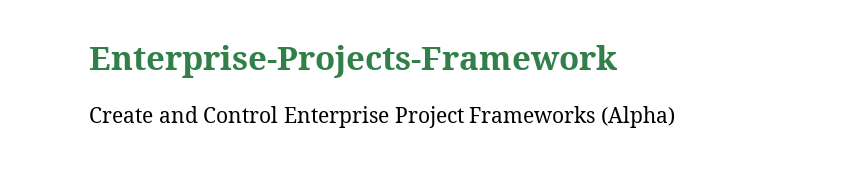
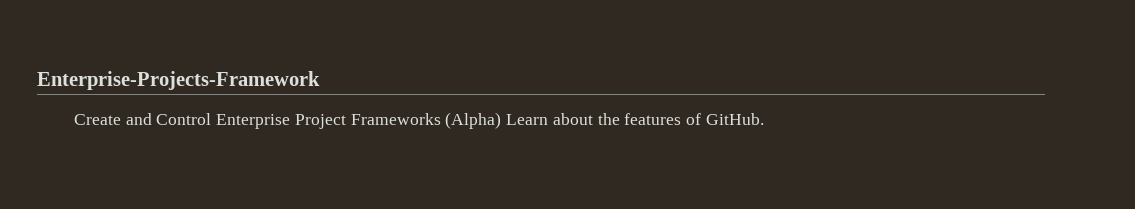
- Create and Control Enterprise Project Frameworks (Alpha)
+ Create and Control Enterprise Project Frameworks (Alpha) Learn about the features of GitHub.

